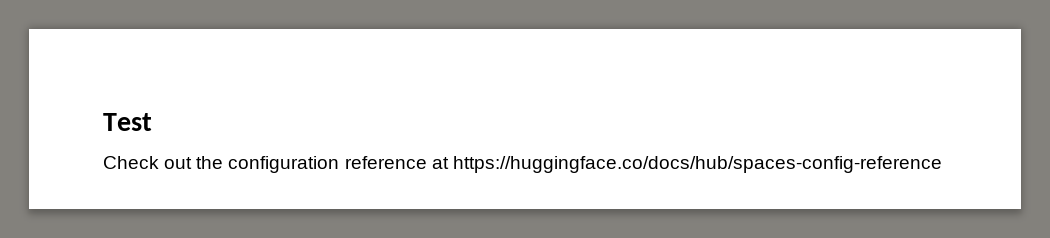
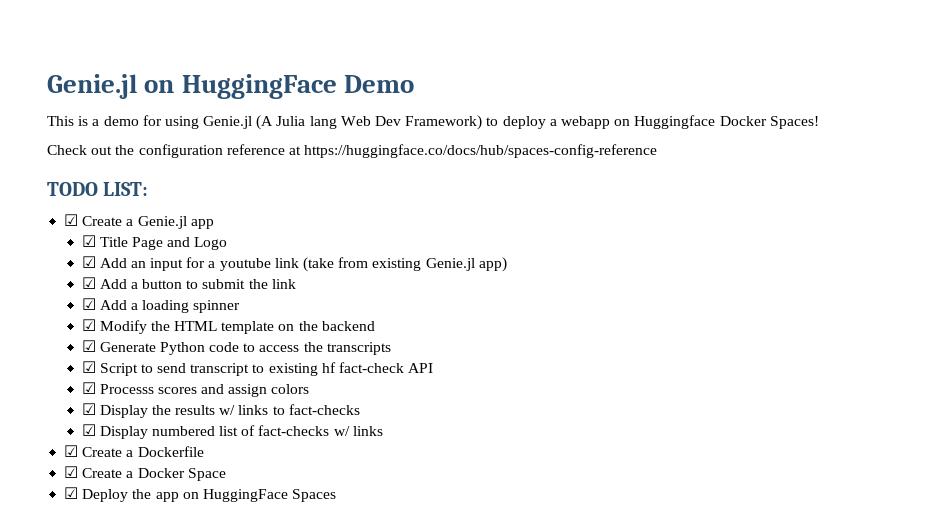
- Test
+ Genie.jl on HuggingFace Demo
+ This is a demo for using Genie.jl (A Julia lang Web Dev Framework) to deploy a webapp on Huggingface Docker Spaces!
+ TODO LIST:
+ ☑ Create a Genie.jl app
+ ☑ Title Page and Logo
+ ☑ Add an input for a youtube link (take from existing Genie.jl app)
+ ☑ Add a button to submit the link
+ ☑ Add a loading spinner
+ ☑ Modify the HTML template on the backend
+ ☑ Generate Python code to access the transcripts
+ ☑ Script to send transcript to existing hf fact-check API
+ ☑ Processs scores and assign colors
+ ☑ Display the results w/ links to fact-checks
+ ☑ Display numbered list of fact-checks w/ links
+ ☑ Create a Dockerfile
+ ☑ Create a Docker Space
+ ☑ Deploy the app on HuggingFace Spaces

